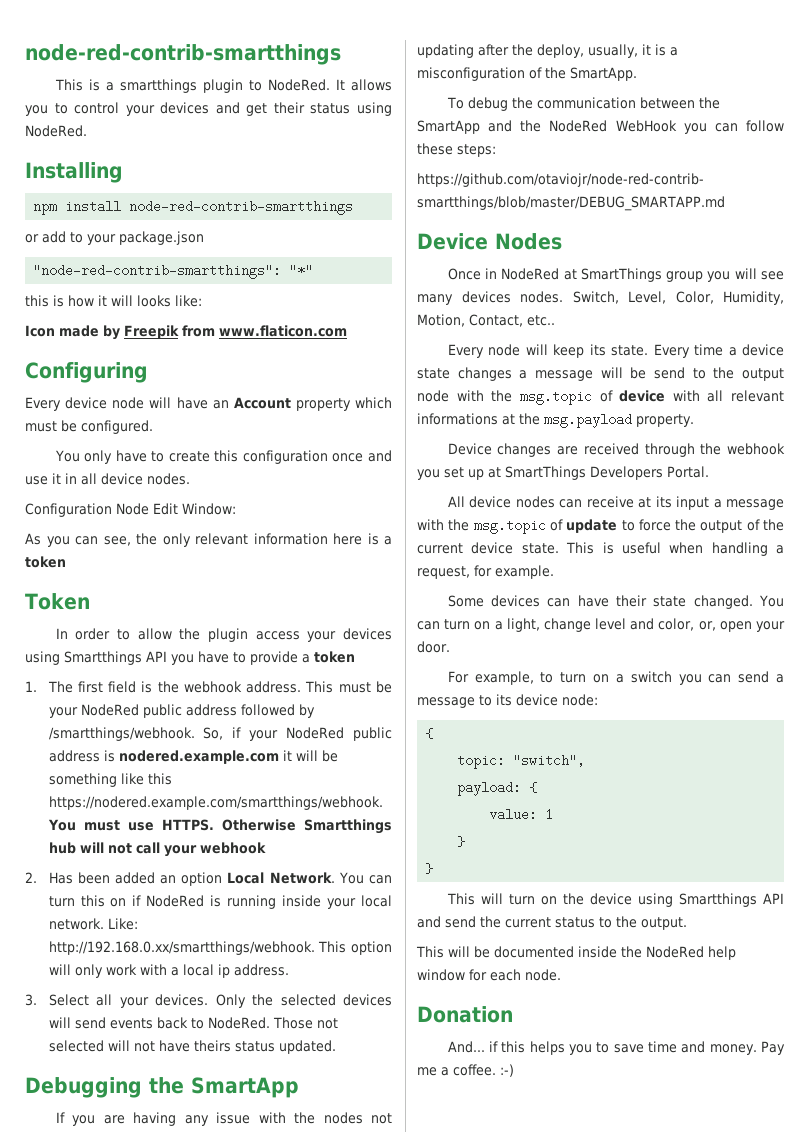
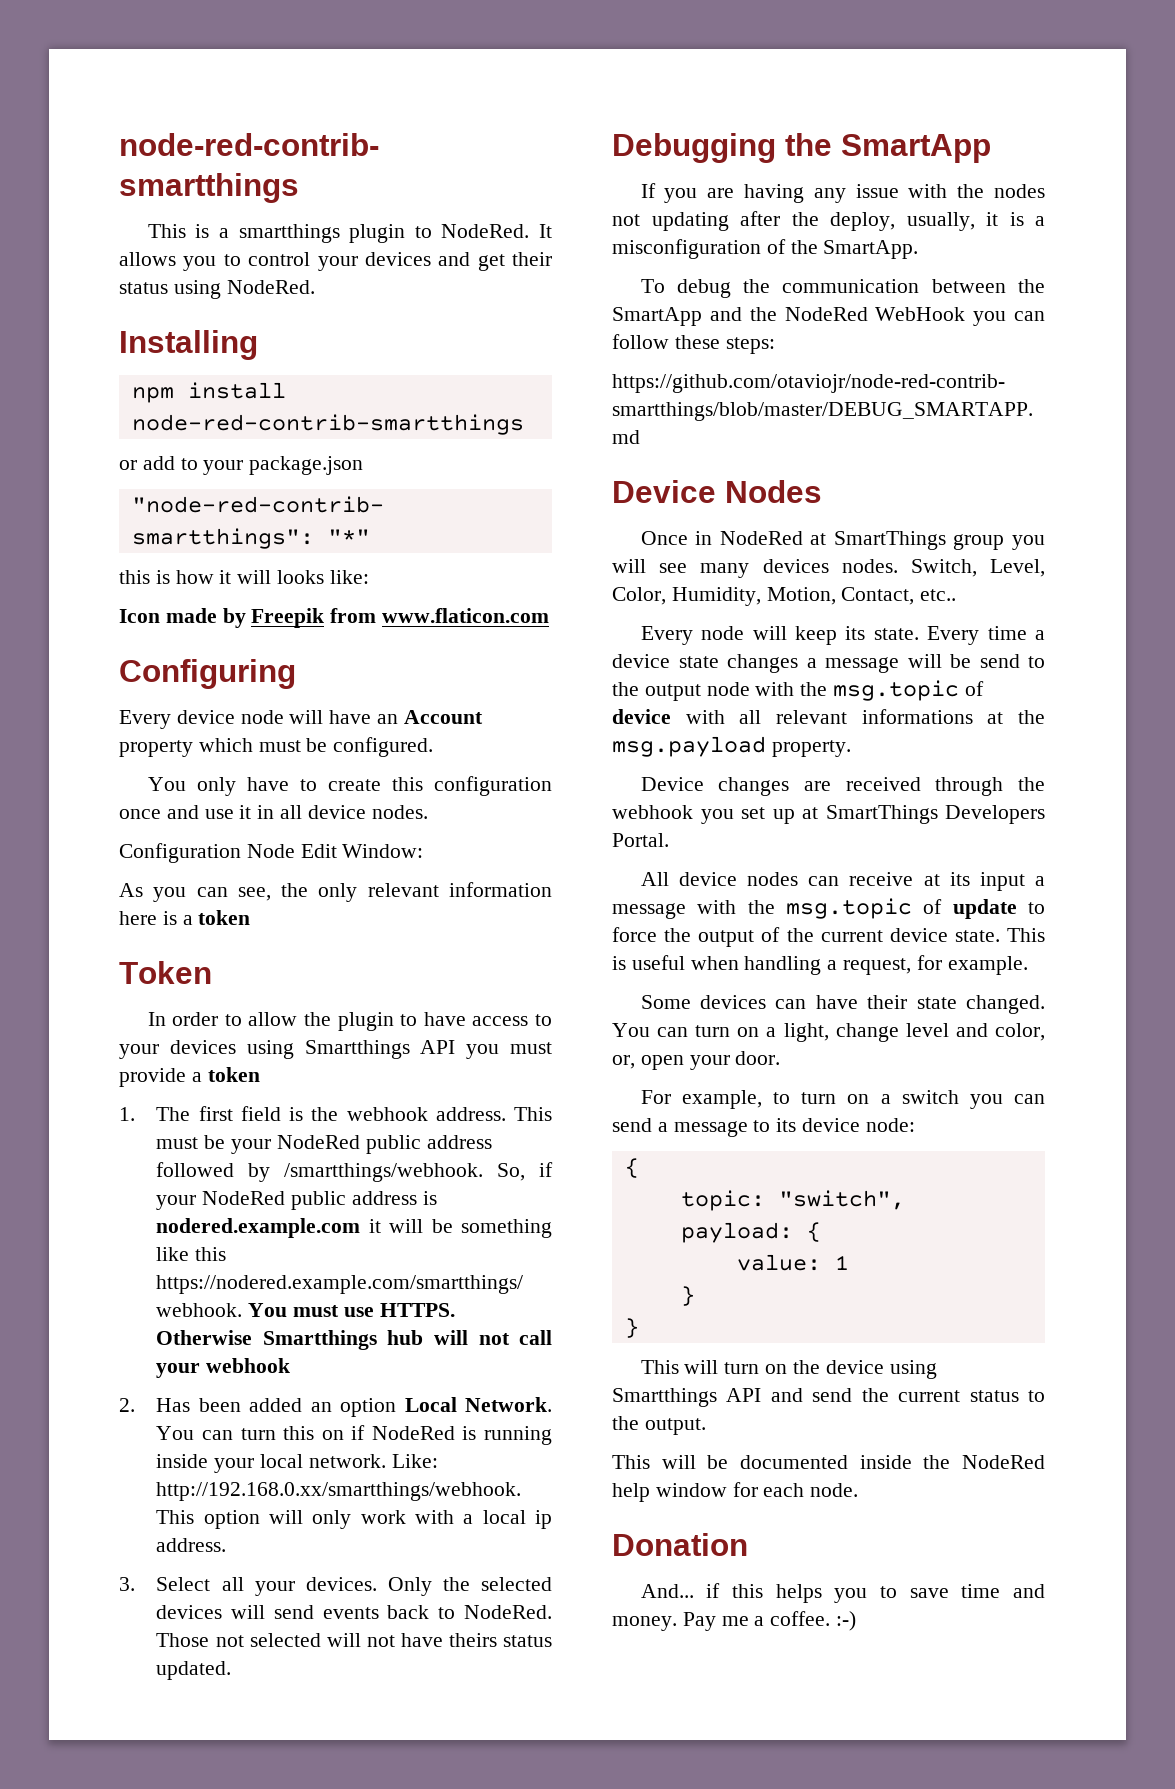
- In order to allow the plugin access your devices using Smartthings API you have to provide a token
+ In order to allow the plugin to have access to your devices using Smartthings API you must provide a token

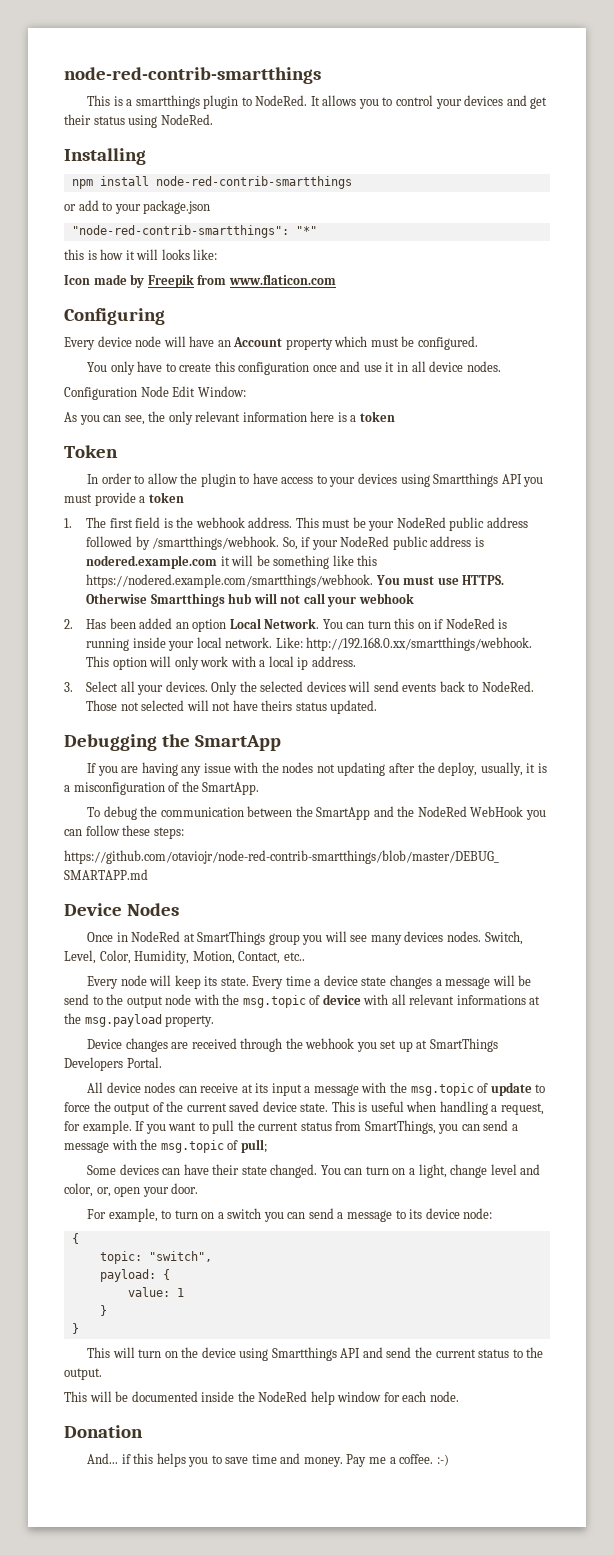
- All device nodes can receive at its input a message with the msg.topic of update to force the output of the current device state.
+ All device nodes can receive at its input a message with the msg.topic of update to force the output of the current saved device state.
+ If you want to pull the current status from SmartThings, you can send a message with the msg.topic of pull;

